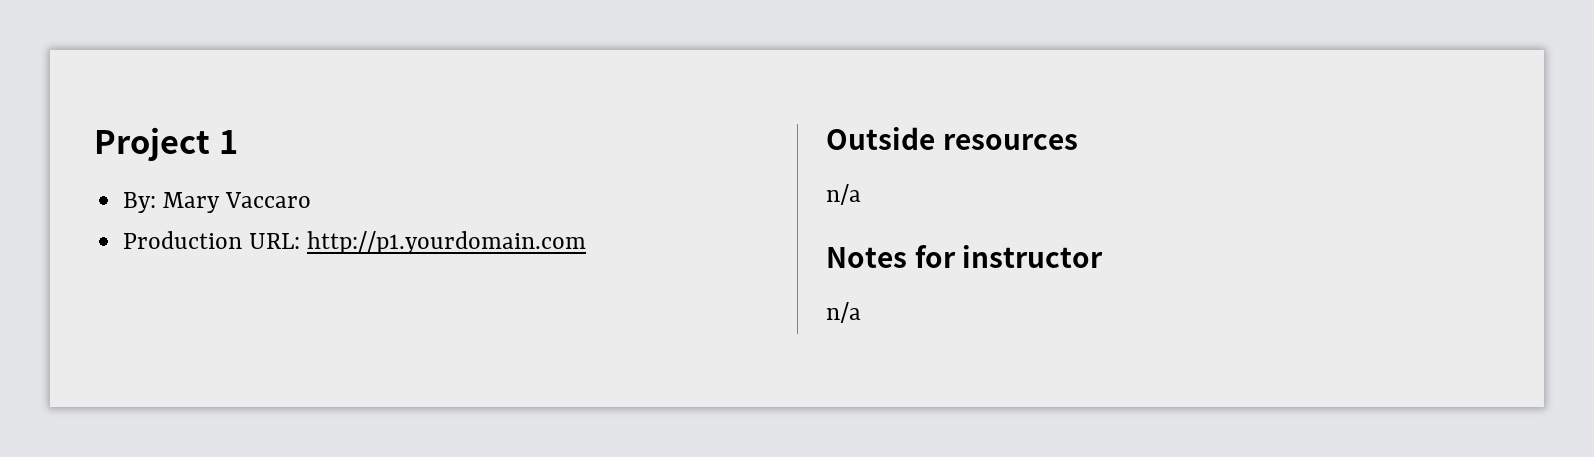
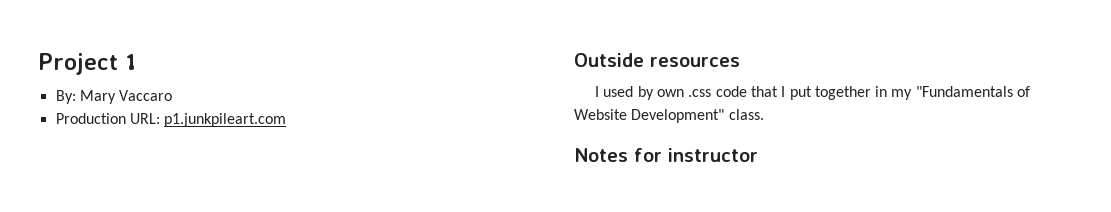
- Production URL: http://p1.yourdomain.com
+ Production URL: p1.junkpileart.com
  Outside resources
- n/a
+ I used by own .css code that I put together in my "Fundamentals of Website Development" class.
  Notes for instructor
- n/a

